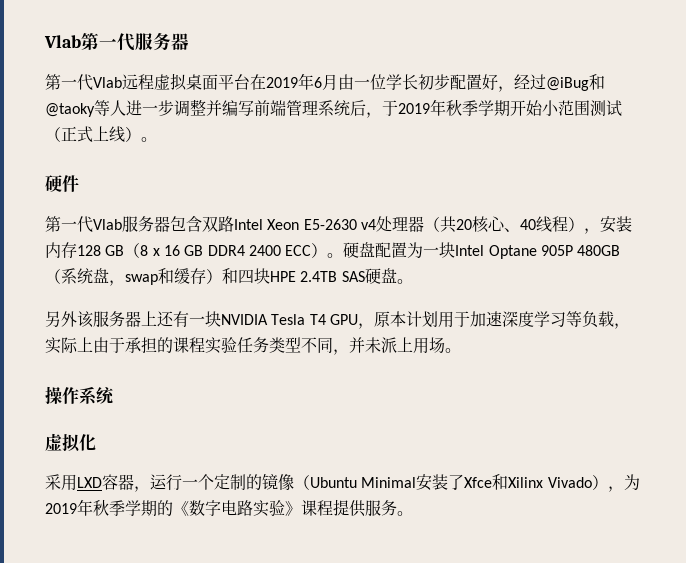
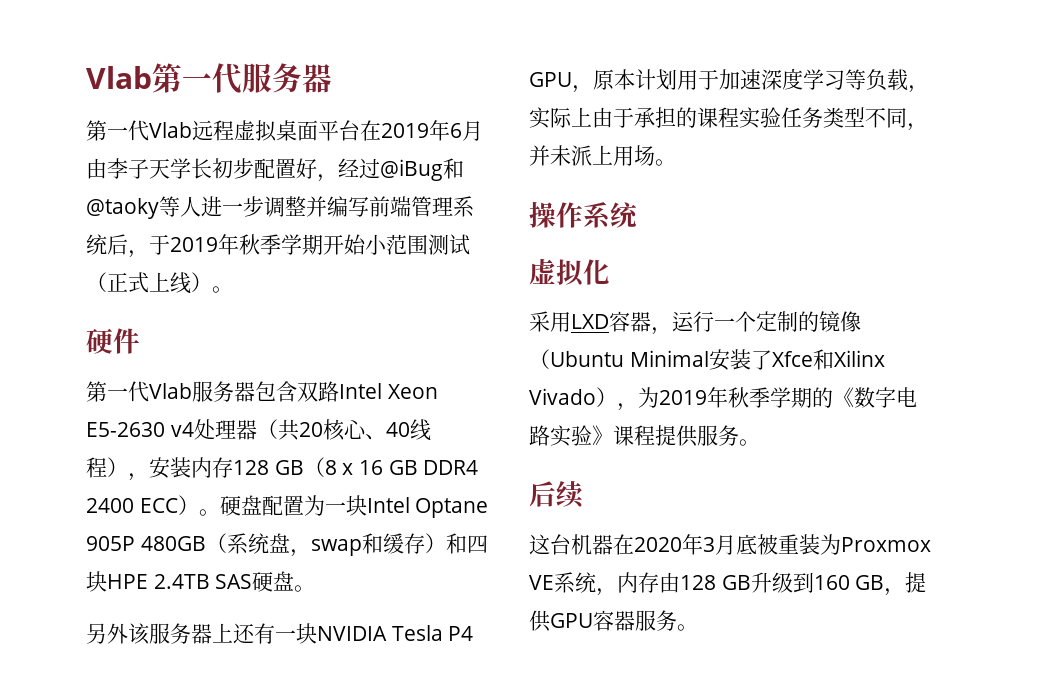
- 第一代Vlab远程虚拟桌面平台在2019年6月由一位学长初步配置好，经过@iBug和@taoky等人进一步调整并编写前端管理系统后，于2019年秋季学期开始小范围测试（正式上线）。
+ 第一代Vlab远程虚拟桌面平台在2019年6月由李子天学长初步配置好，经过@iBug和@taoky等人进一步调整并编写前端管理系统后，于2019年秋季学期开始小范围测试（正式上线）。
- 另外该服务器上还有一块NVIDIA Tesla T4 GPU，原本计划用于加速深度学习等负载，实际上由于承担的课程实验任务类型不同，并未派上用场。
+ 另外该服务器上还有一块NVIDIA Tesla P4 GPU，原本计划用于加速深度学习等负载，实际上由于承担的课程实验任务类型不同，并未派上用场。
+ 后续
+ 这台机器在2020年3月底被重装为Proxmox VE系统，内存由128 GB升级到160 GB，提供GPU容器服务。

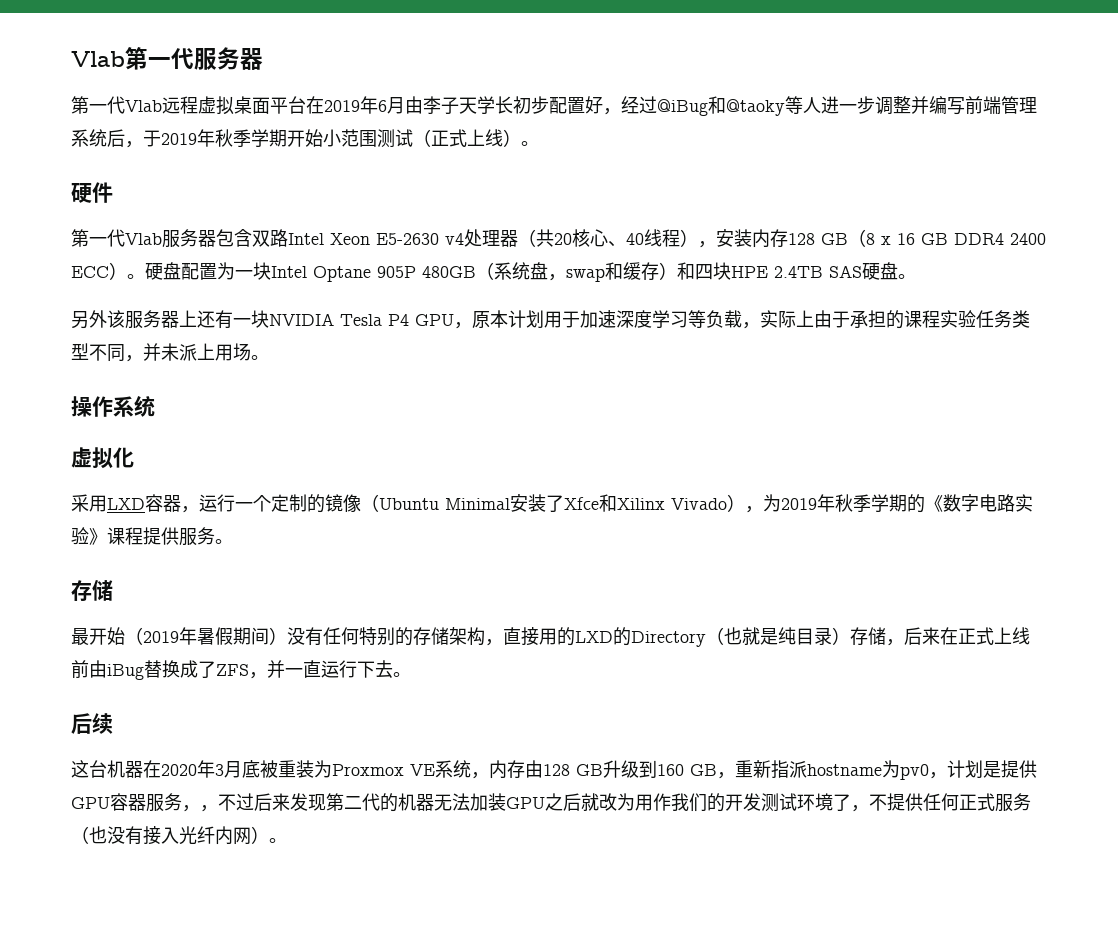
  采用LXD容器，运行一个定制的镜像（Ubuntu Minimal安装了Xfce和Xilinx Vivado），为2019年秋季学期的《数字电路实验》课程提供服务。
+ 存储
+ 最开始（2019年暑假期间）没有任何特别的存储架构，直接用的LXD的Directory（也就是纯目录）存储，后来在正式上线前由iBug替换成了ZFS，并一直运行下去。
- 这台机器在2020年3月底被重装为Proxmox VE系统，内存由128 GB升级到160 GB，提供GPU容器服务。
+ 这台机器在2020年3月底被重装为Proxmox VE系统，内存由128 GB升级到160 GB，重新指派hostname为pv0，计划是提供GPU容器服务，，不过后来发现第二代的机器无法加装GPU之后就改为用作我们的开发测试环境了，不提供任何正式服务（也没有接入光纤内网）。

